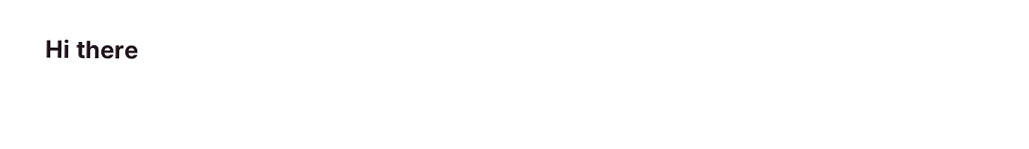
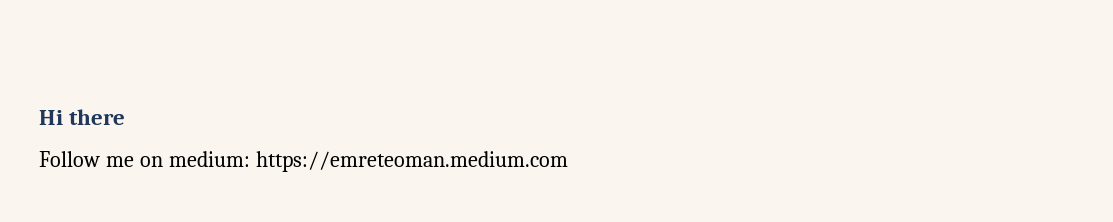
+ Follow me on medium: https://emreteoman.medium.com

